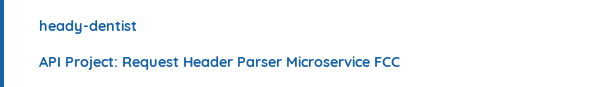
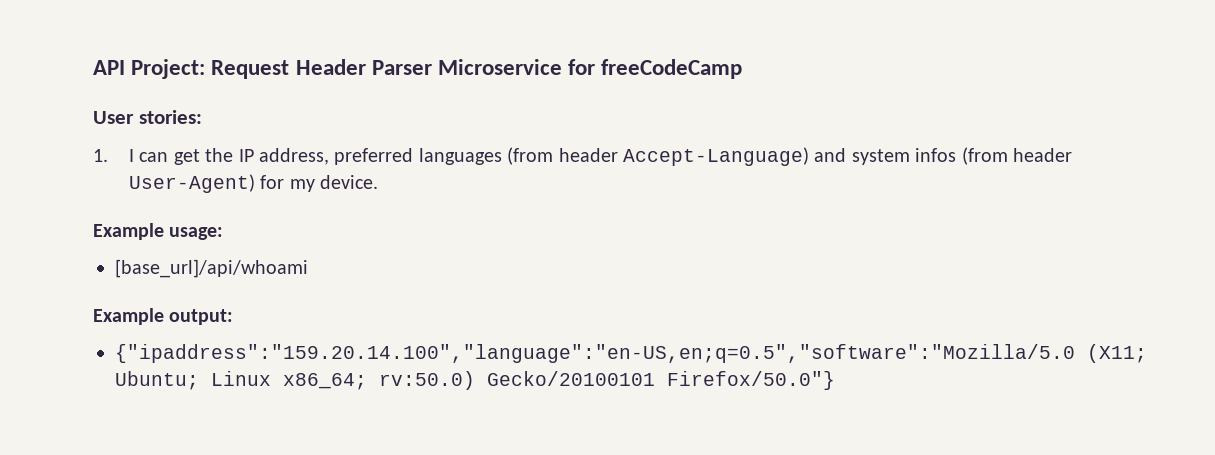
- heady-dentist
- API Project: Request Header Parser Microservice FCC
+ API Project: Request Header Parser Microservice for freeCodeCamp
+ User stories:
+ 1. I can get the IP address, preferred languages (from header Accept-Language) and system infos (from header User-Agent) for my device.
+ Example usage:
+ [base_url]/api/whoami
+ Example output:
+ {"ipaddress":"159.20.14.100","language":"en-US,en;q=0.5","software":"Mozilla/5.0 (X11; Ubuntu; Linux x86_64; rv:50.0) Gecko/20100101 Firefox/50.0"}

